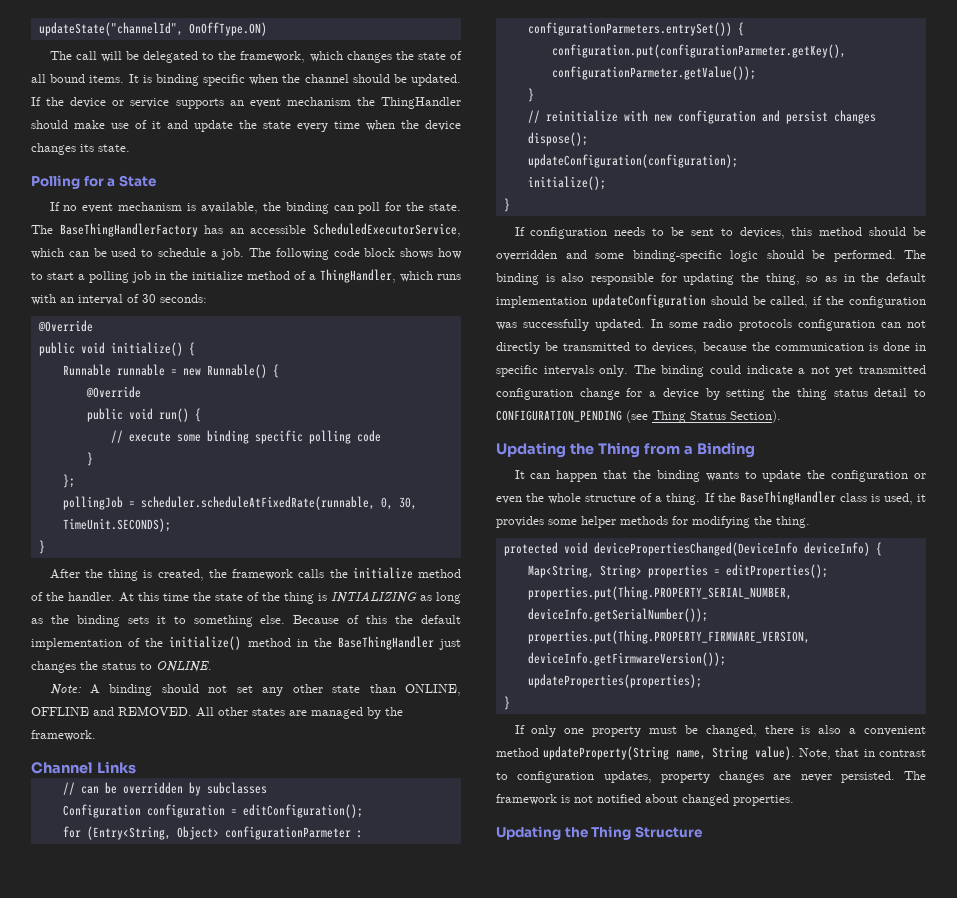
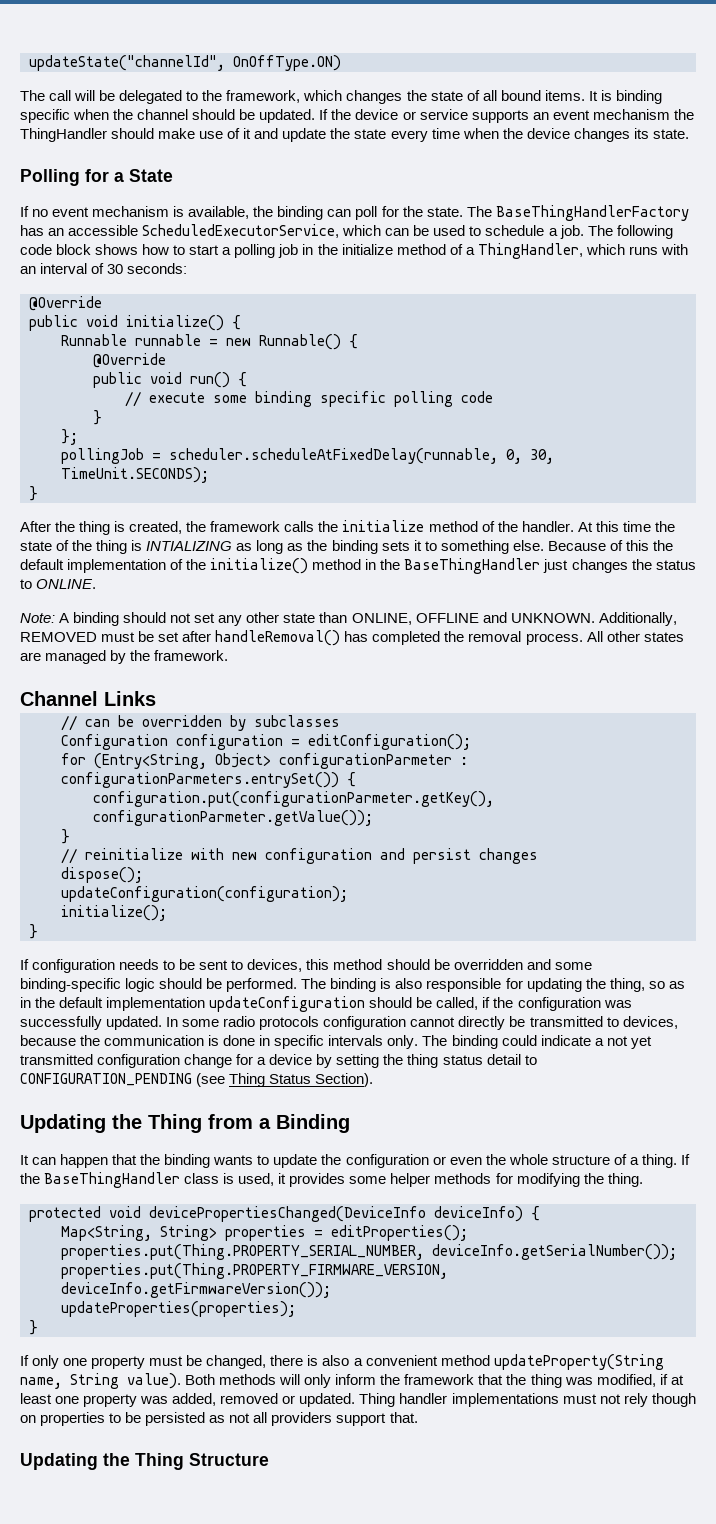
- pollingJob = scheduler.scheduleAtFixedRate(runnable, 0, 30, TimeUnit.SECONDS);
+ pollingJob = scheduler.scheduleAtFixedDelay(runnable, 0, 30, TimeUnit.SECONDS);
- Note: A binding should not set any other state than ONLINE, OFFLINE and REMOVED.
+ Note: A binding should not set any other state than ONLINE, OFFLINE and UNKNOWN. Additionally, REMOVED must be set after handleRemoval() has completed the removal process.
- In some radio protocols configuration can not directly be transmitted to devices, because the communication is done in specific intervals only.
+ In some radio protocols configuration cannot directly be transmitted to devices, because the communication is done in specific intervals only.
- Note, that in contrast to configuration updates, property changes are never persisted. The framework is not notified about changed properties.
+ Both methods will only inform the framework that the thing was modified, if at least one property was added, removed or updated. Thing handler implementations must not rely though on properties to be persisted as not all providers support that.

